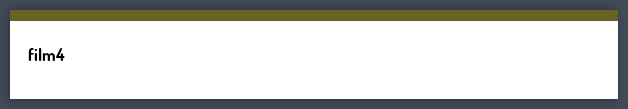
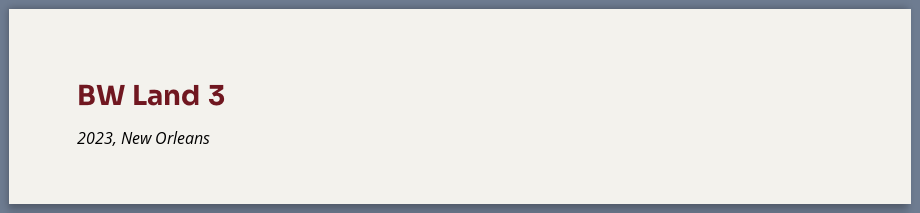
- film4
+ BW Land 3
+ 2023, New Orleans

